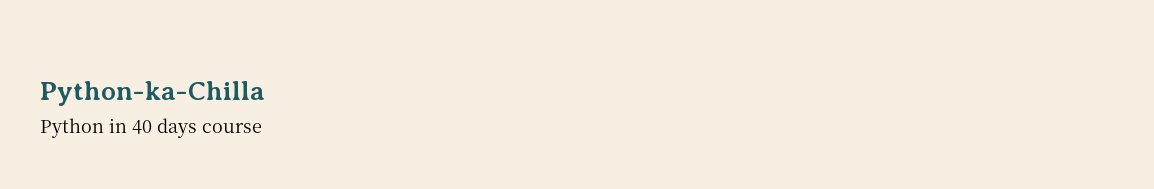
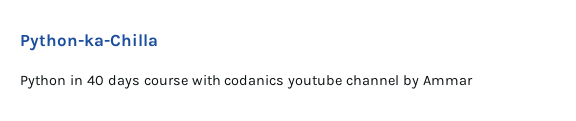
- Python in 40 days course
+ Python in 40 days course with codanics youtube channel by Ammar

